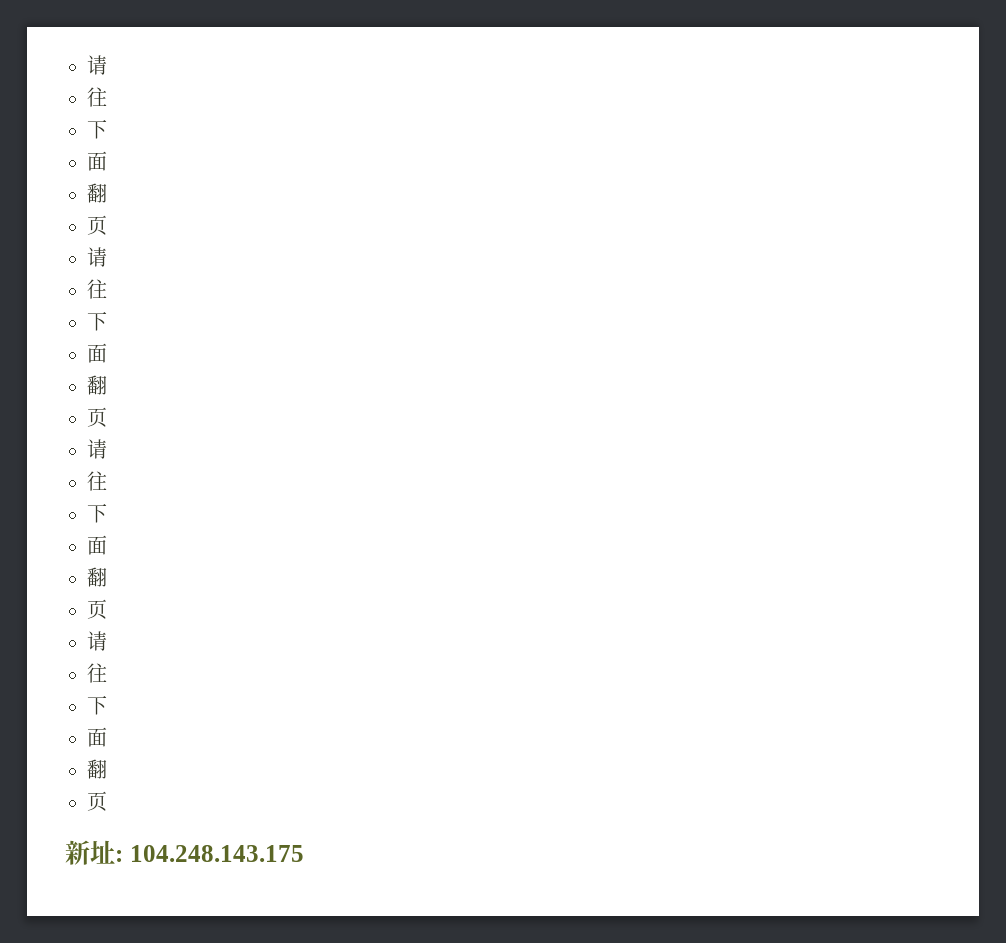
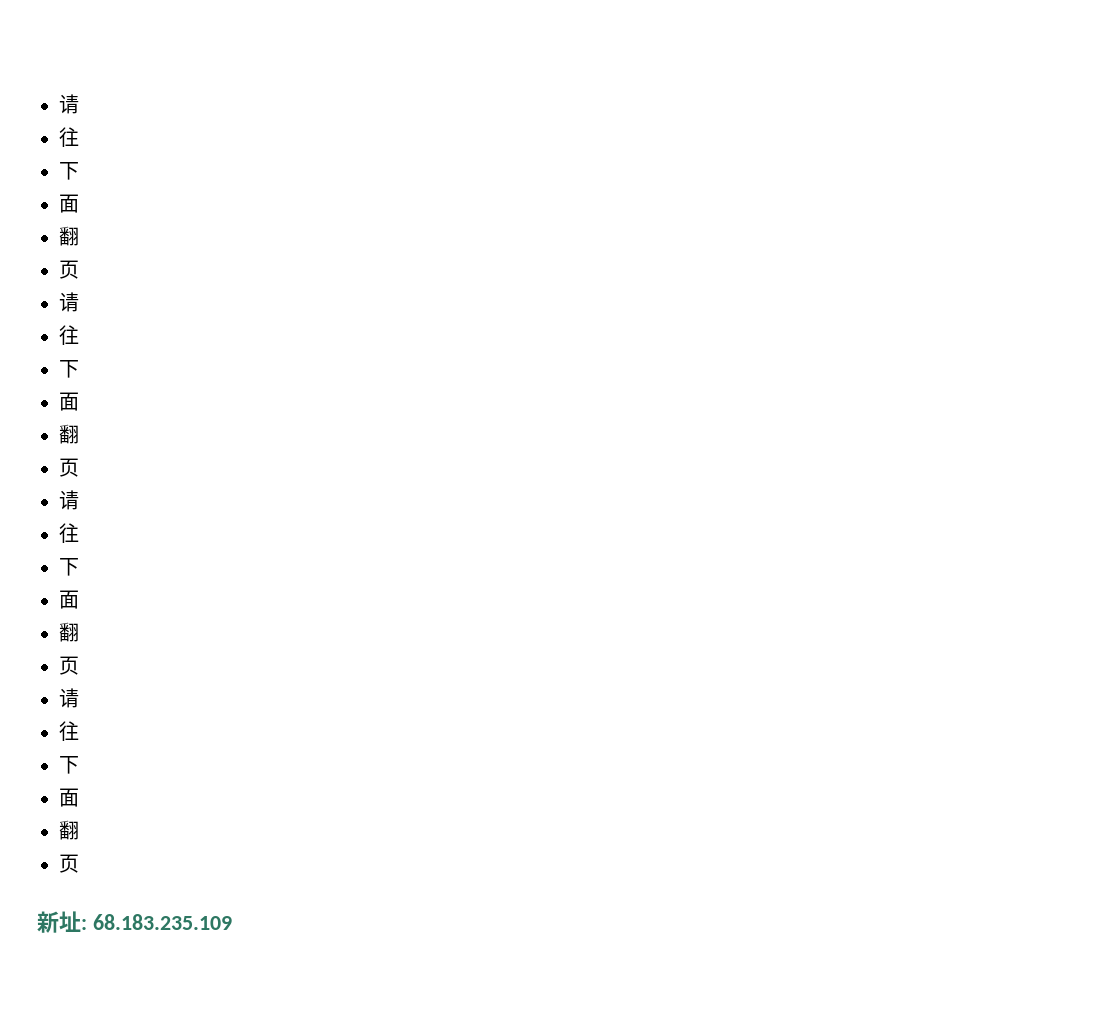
- 新址: 104.248.143.175
+ 新址: 68.183.235.109

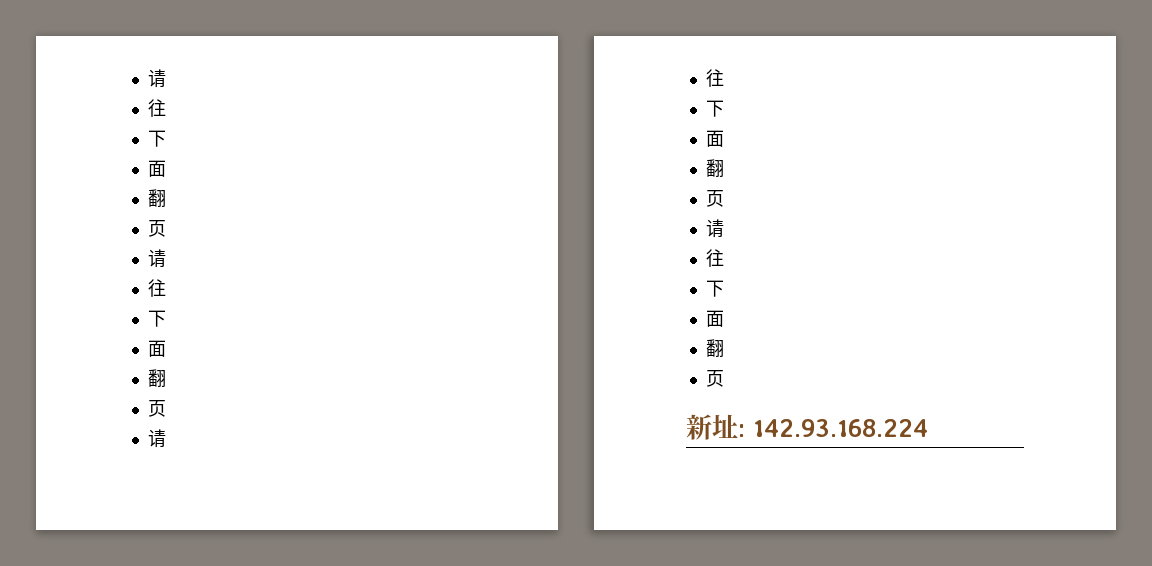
- 新址: 68.183.235.109
+ 新址: 142.93.168.224

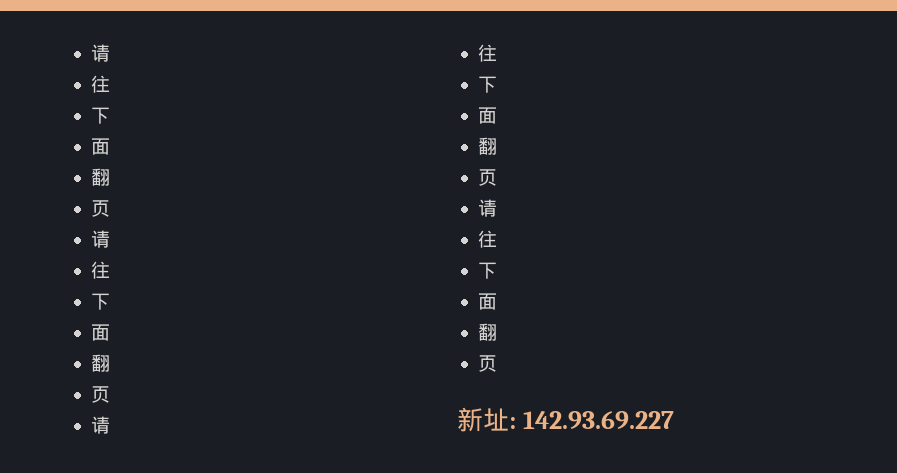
- 新址: 142.93.168.224
+ 新址: 142.93.69.227

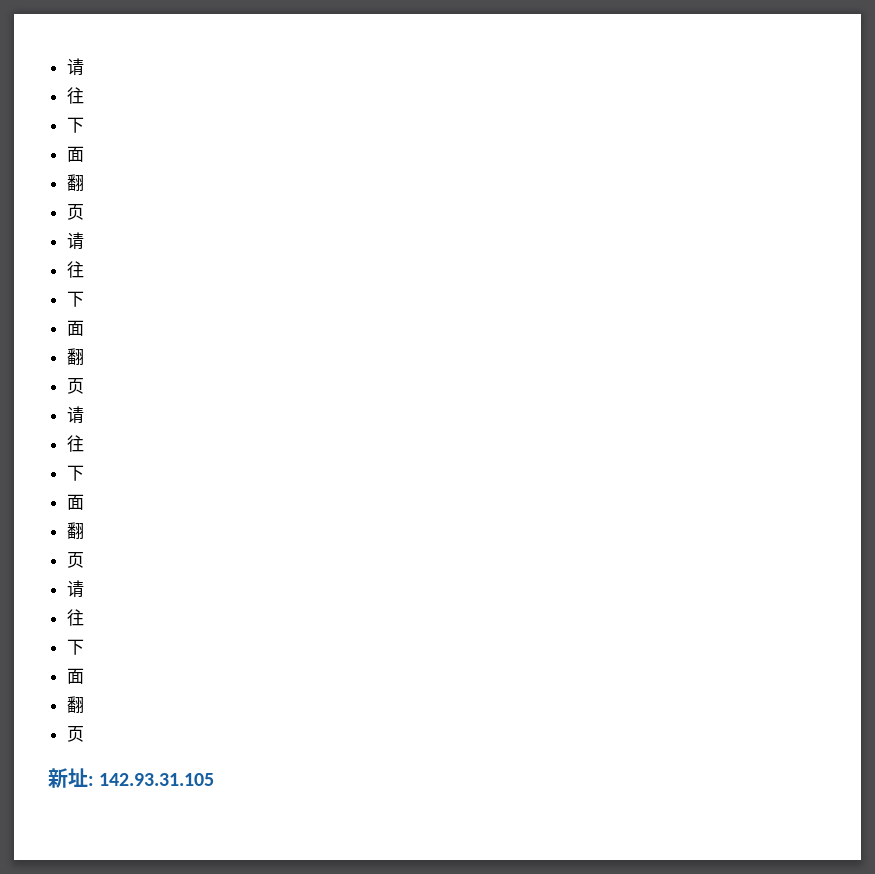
- 新址: 142.93.69.227
+ 新址: 142.93.31.105

